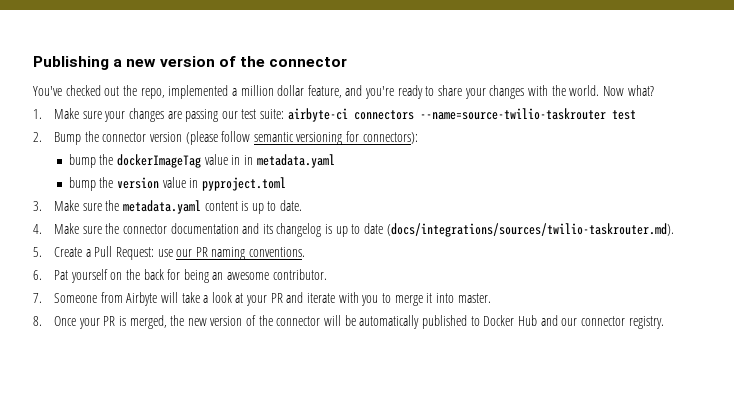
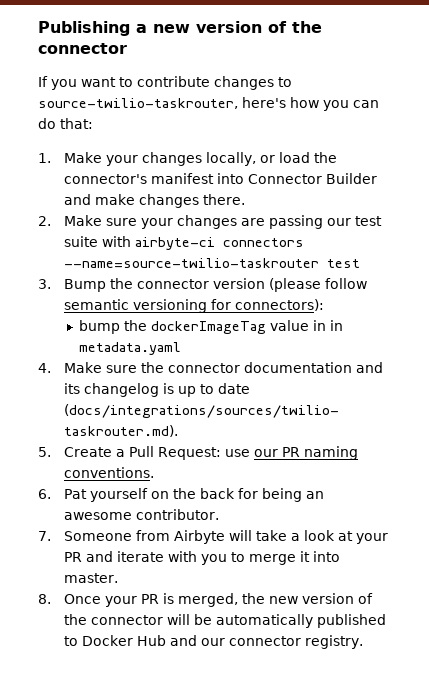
- You've checked out the repo, implemented a million dollar feature, and you're ready to share your changes with the world. Now what?
- 1. Make sure your changes are passing our test suite: airbyte-ci connectors --name=source-twilio-taskrouter test
+ If you want to contribute changes to source-twilio-taskrouter, here's how you can do that:
+ 1. Make your changes locally, or load the connector's manifest into Connector Builder and make changes there.
+ 2. Make sure your changes are passing our test suite with airbyte-ci connectors --name=source-twilio-taskrouter test
- 2. Bump the connector version (please follow semantic versioning for connectors):
+ 3. Bump the connector version (please follow semantic versioning for connectors):
- bump the version value in pyproject.toml
- 3. Make sure the metadata.yaml content is up to date.

